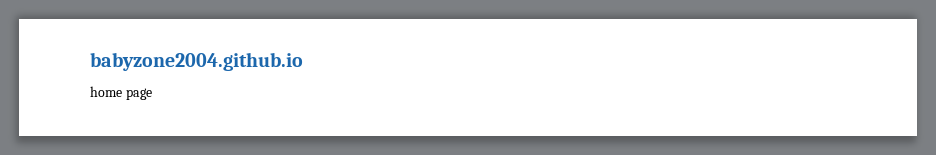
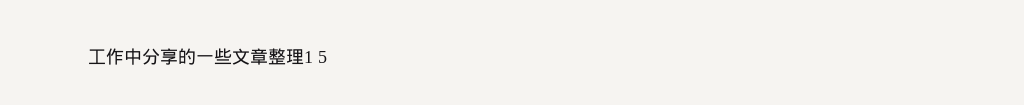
- babyzone2004.github.io
- home page
+ 工作中分享的一些文章整理1 5

